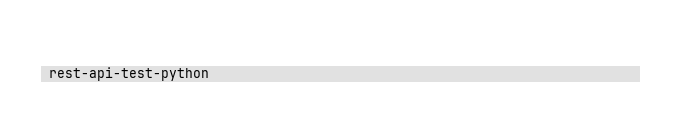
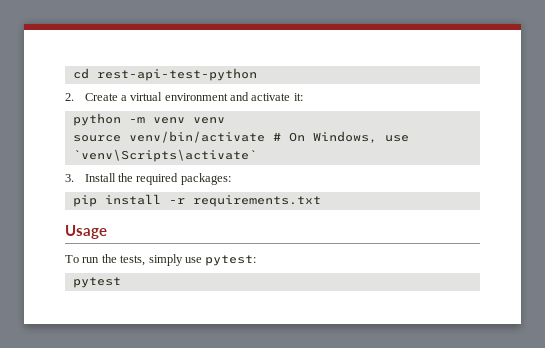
- rest-api-test-python
+ cd rest-api-test-python
+ 2. Create a virtual environment and activate it:
+ python -m venv venv
+ source venv/bin/activate # On Windows, use `venv\Scripts\activate`
+ 3. Install the required packages:
+ pip install -r requirements.txt
+ Usage
+ To run the tests, simply use pytest:
+ pytest

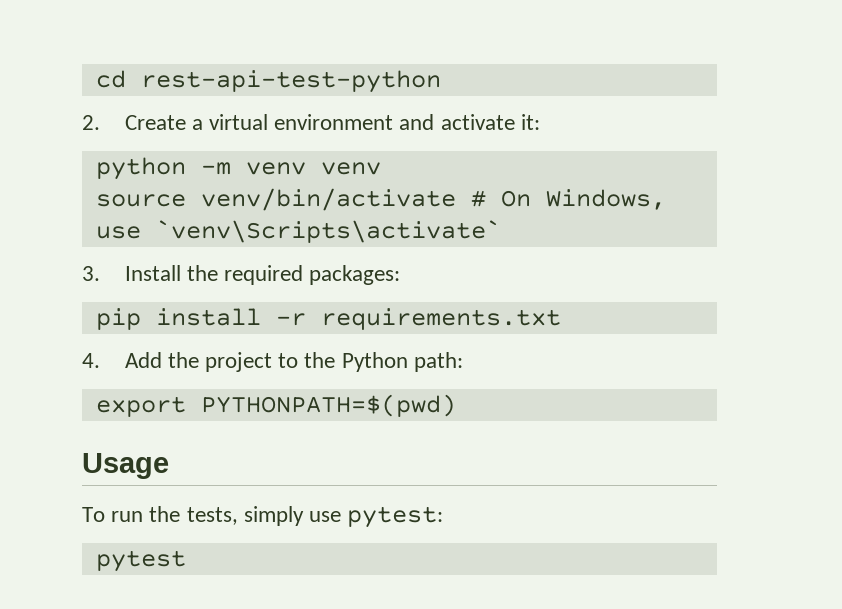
+ 4. Add the project to the Python path:
+ export PYTHONPATH=$(pwd)

